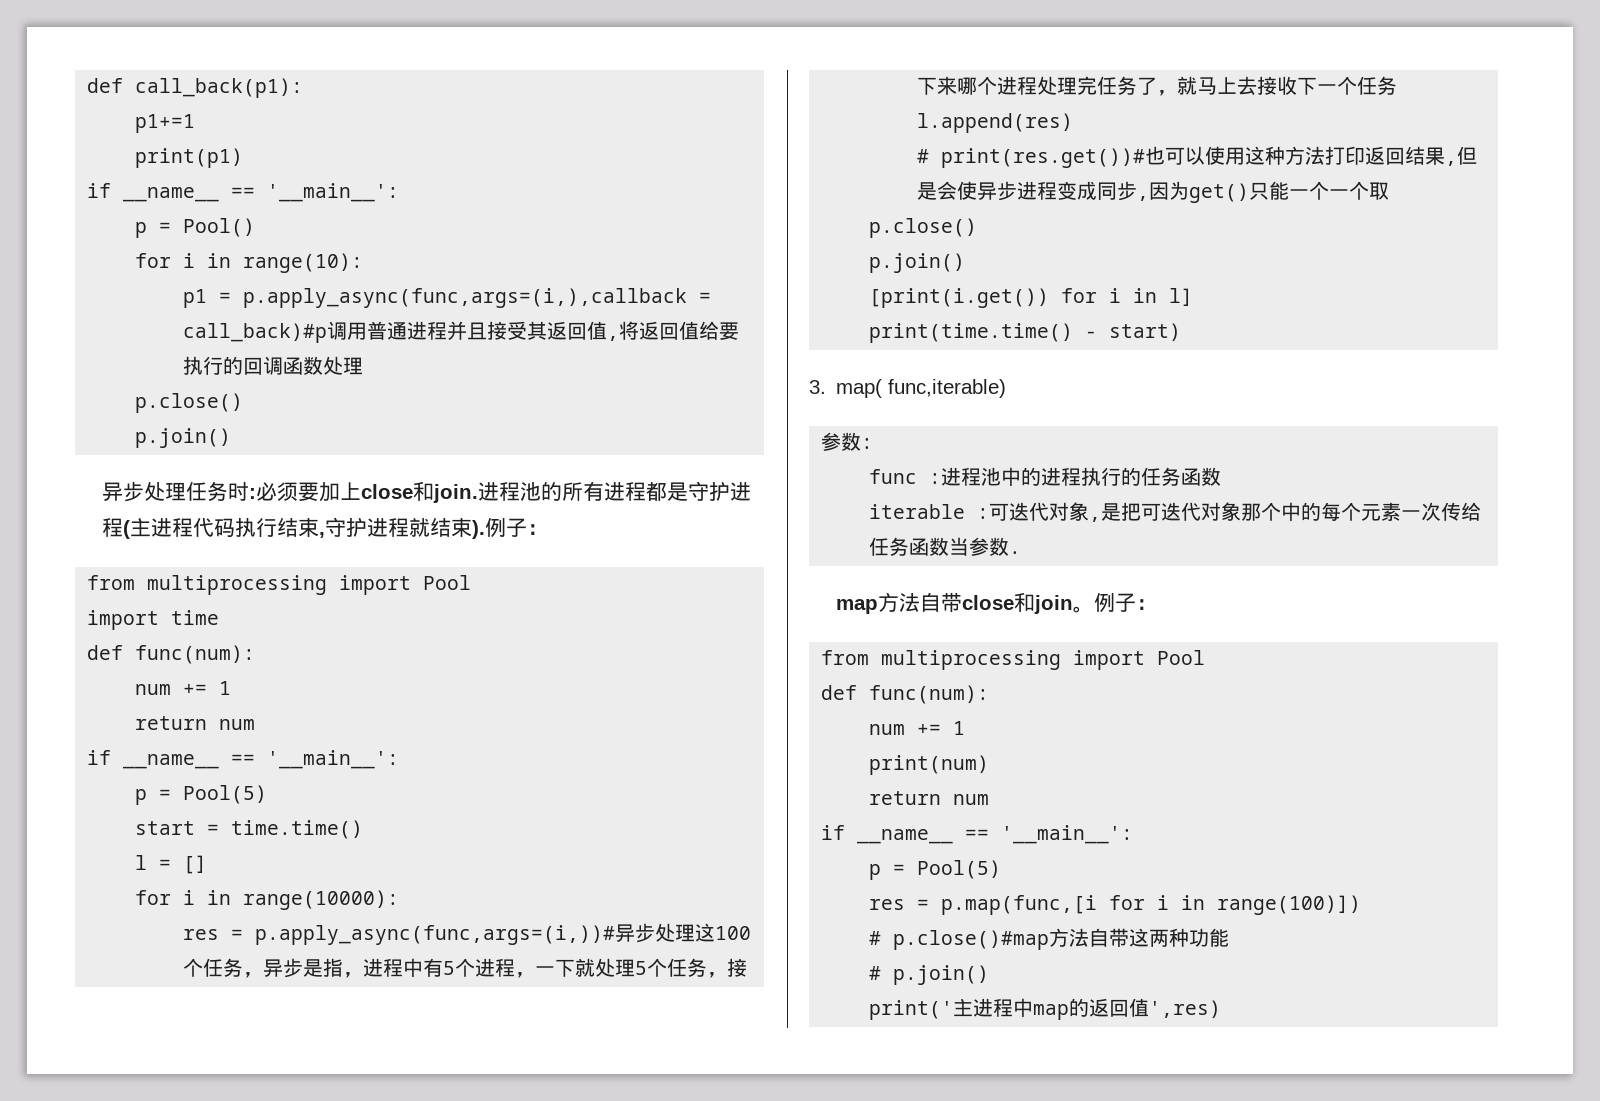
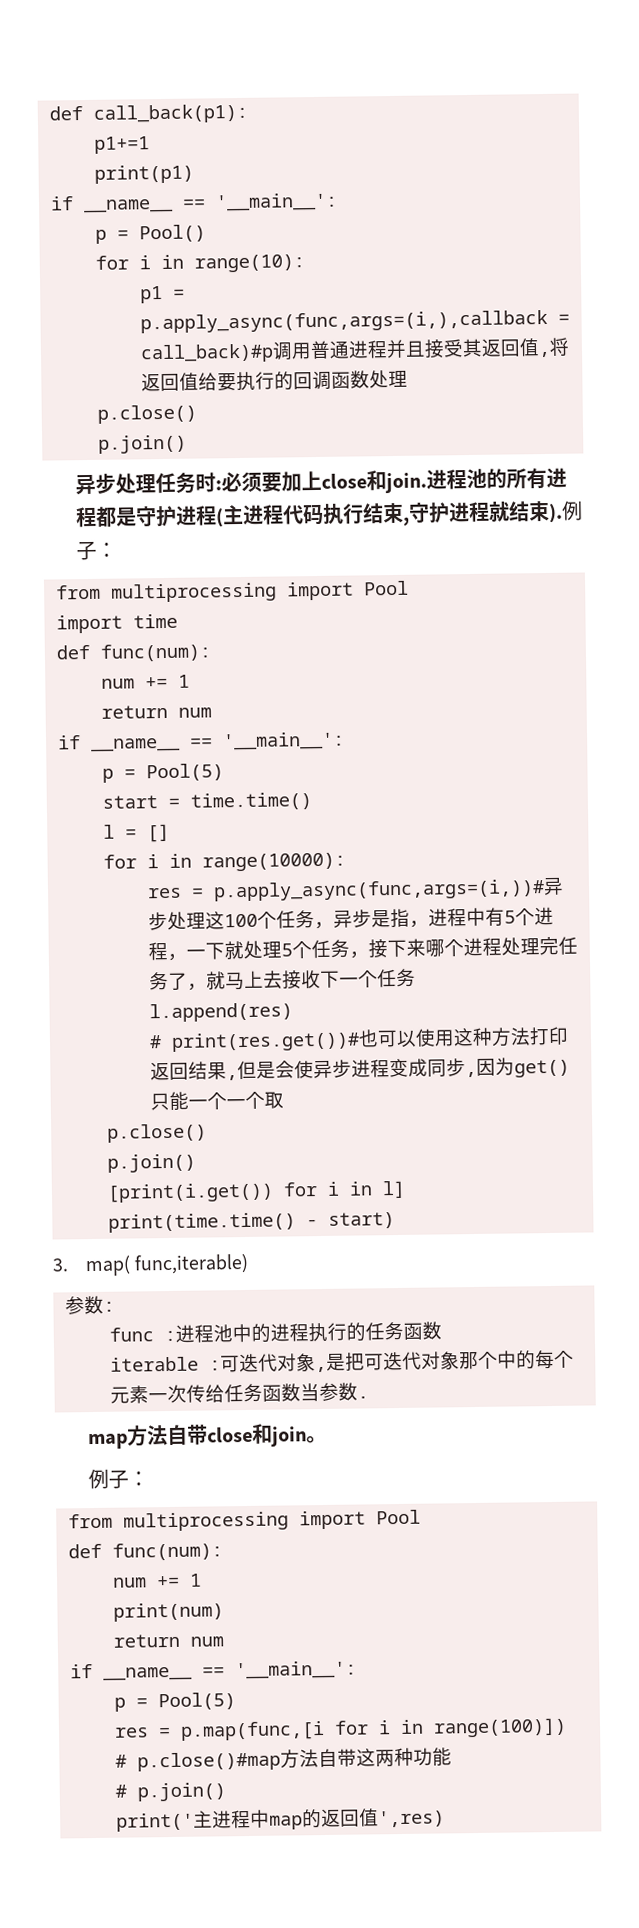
- map方法自带close和join。例子：
+ map方法自带close和join。
+ 例子：

